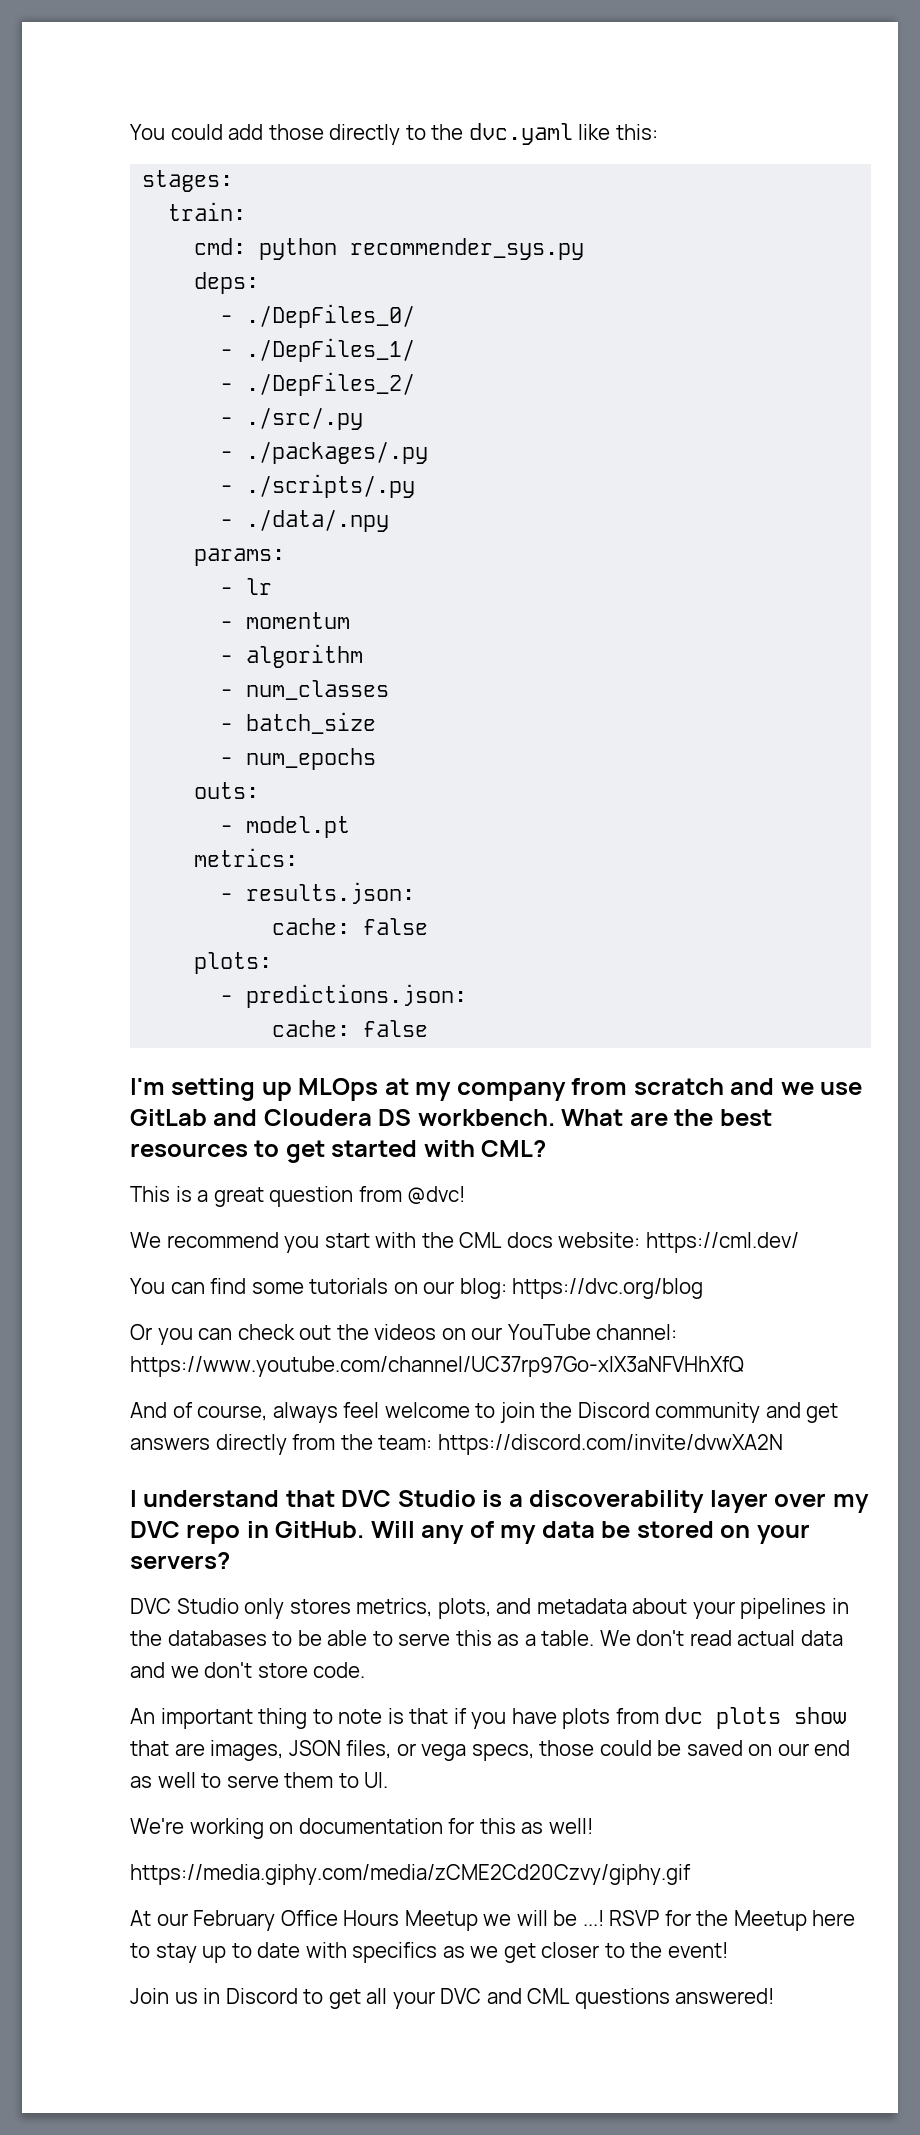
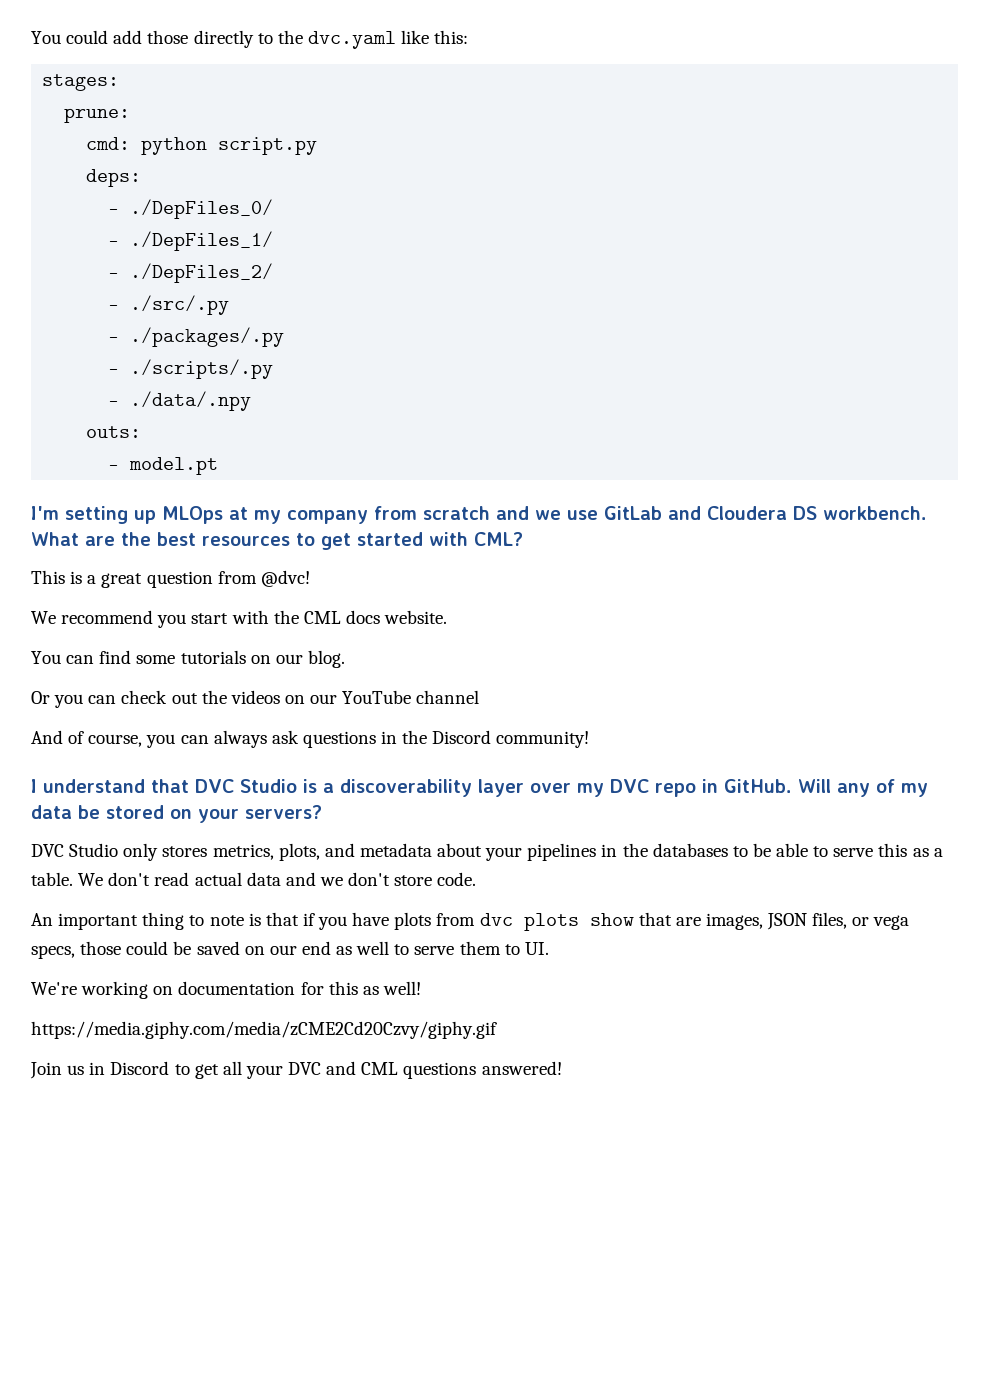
- train:
+ prune:
- cmd: python recommender_sys.py
+ cmd: python script.py
- params:
- - lr
- - momentum
- - algorithm
- - num_classes
- - batch_size
- - num_epochs
  outs:
  - model.pt
- metrics:
- - results.json:
- cache: false
- plots:
- - predictions.json:
- cache: false
- We recommend you start with the CML docs website: https://cml.dev/
+ We recommend you start with the CML docs website.
- You can find some tutorials on our blog: https://dvc.org/blog
+ You can find some tutorials on our blog.
- Or you can check out the videos on our YouTube channel: https://www.youtube.com/channel/UC37rp97Go-xIX3aNFVHhXfQ
+ Or you can check out the videos on our YouTube channel
- And of course, always feel welcome to join the Discord community and get answers directly from the team: https://discord.com/invite/dvwXA2N
+ And of course, you can always ask questions in the Discord community!
- At our February Office Hours Meetup we will be ...! RSVP for the Meetup here to stay up to date with specifics as we get closer to the event!

